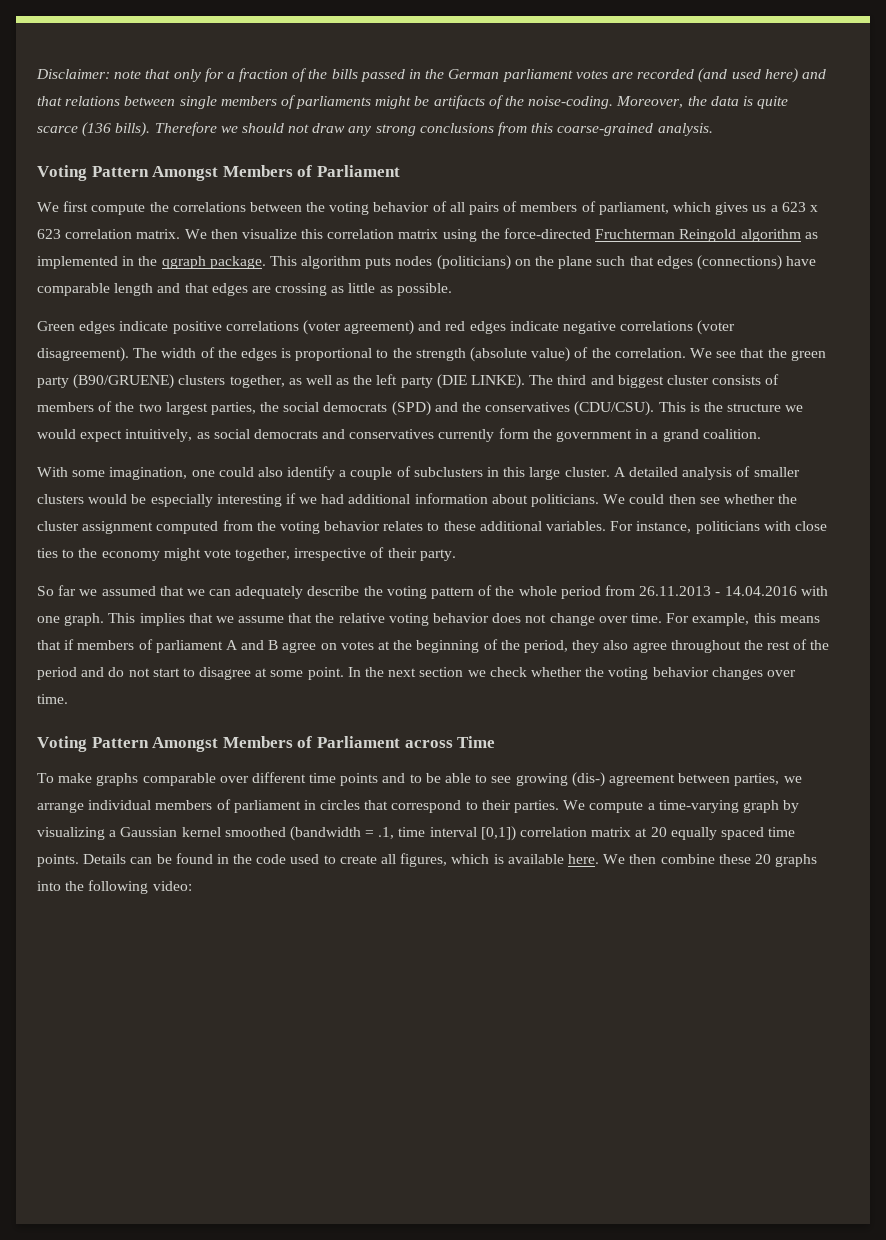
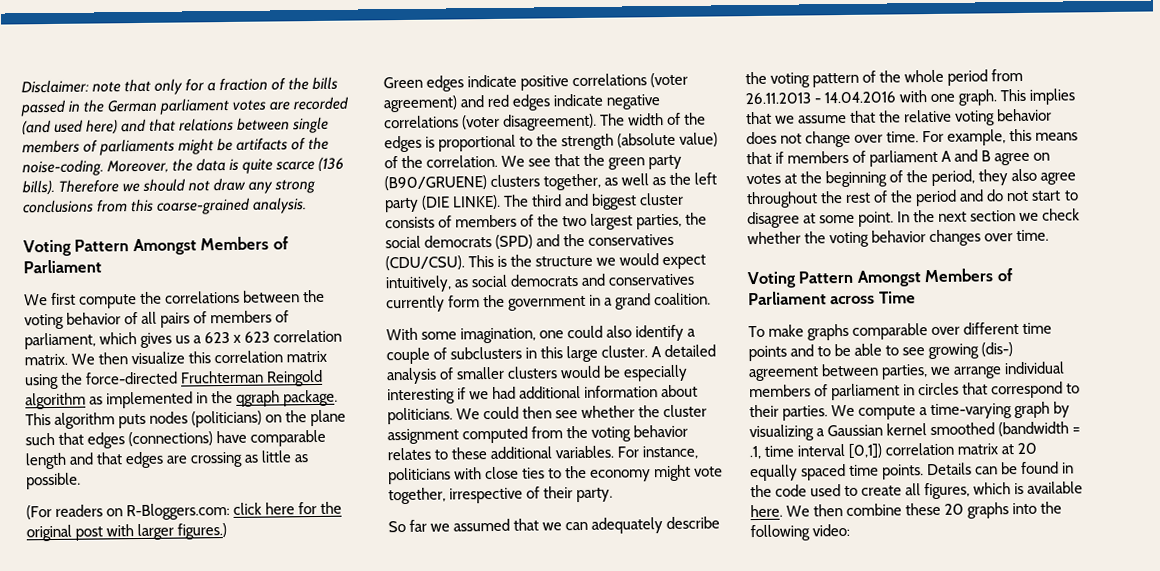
+ (For readers on R-Bloggers.com: click here for the original post with larger figures.)

